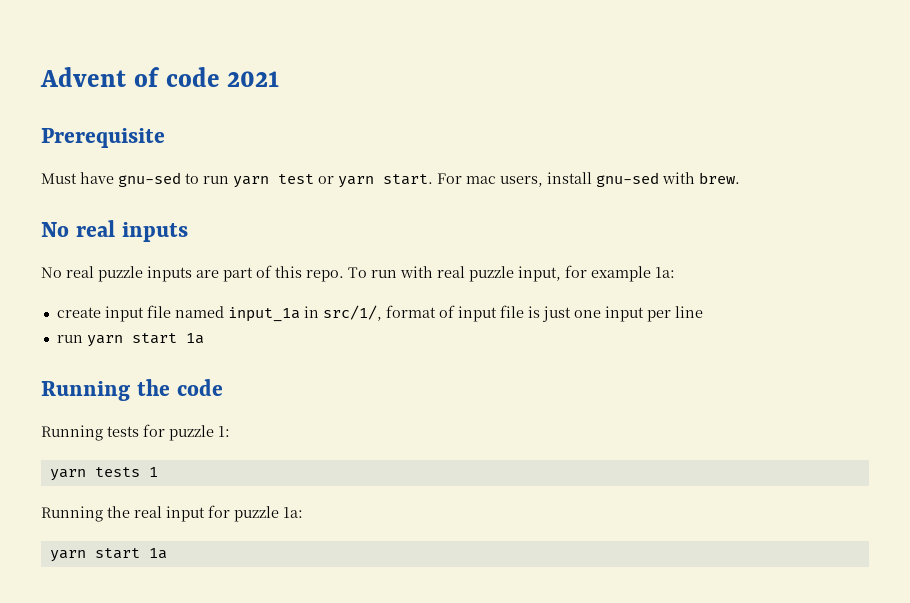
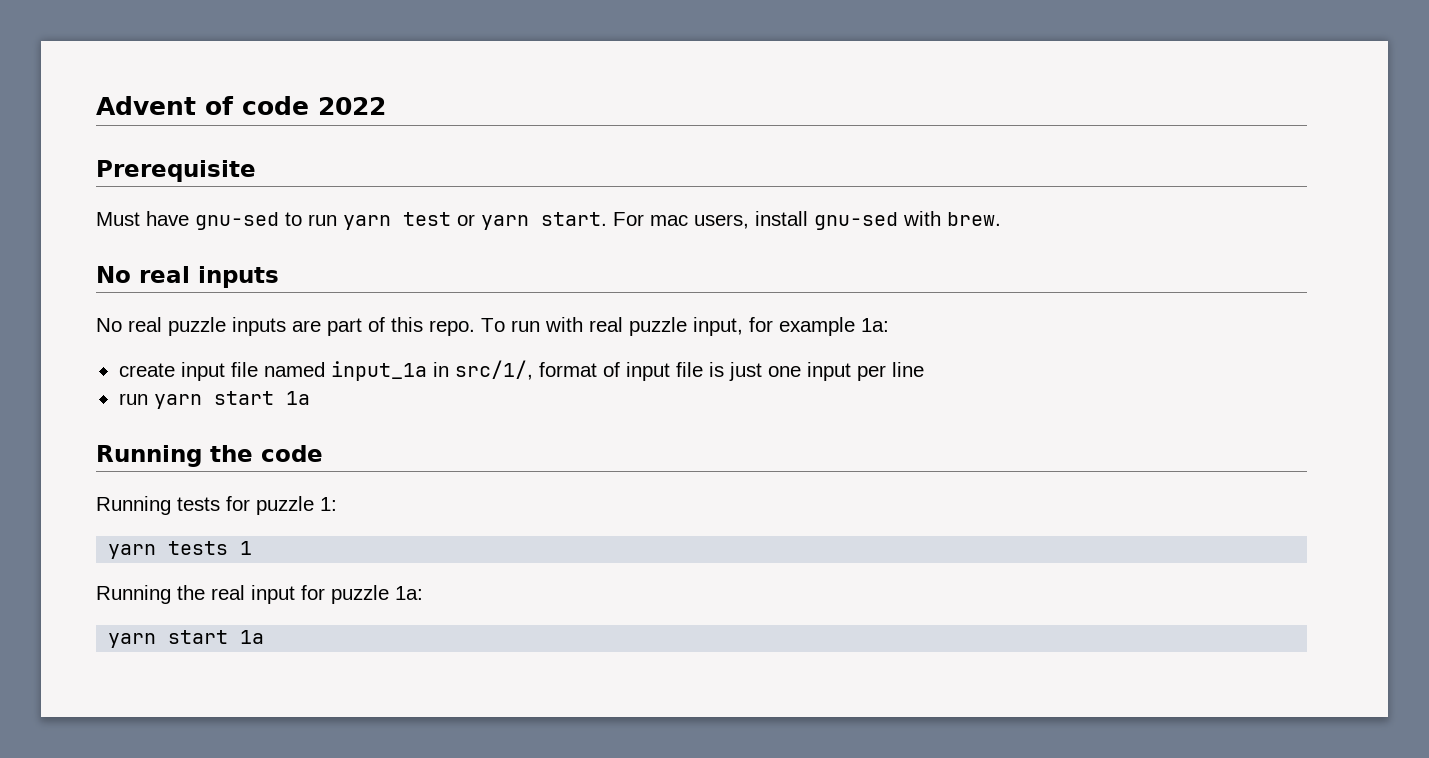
- Advent of code 2021
+ Advent of code 2022

